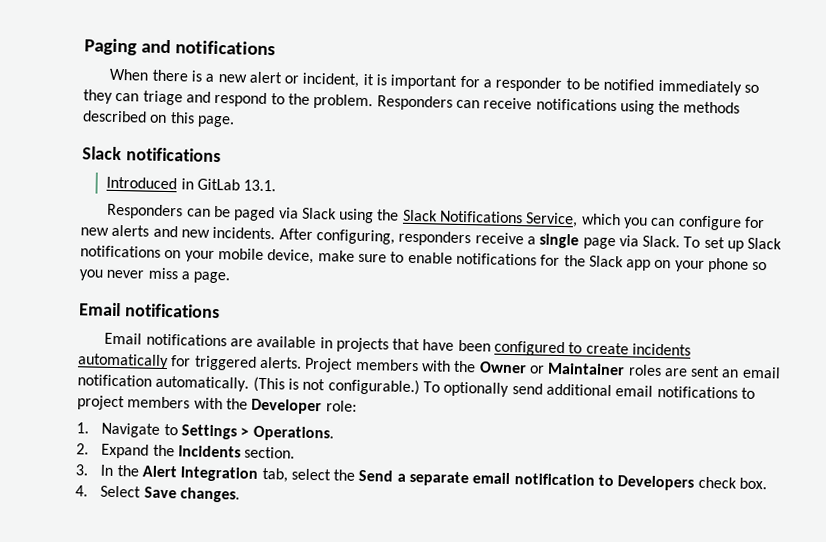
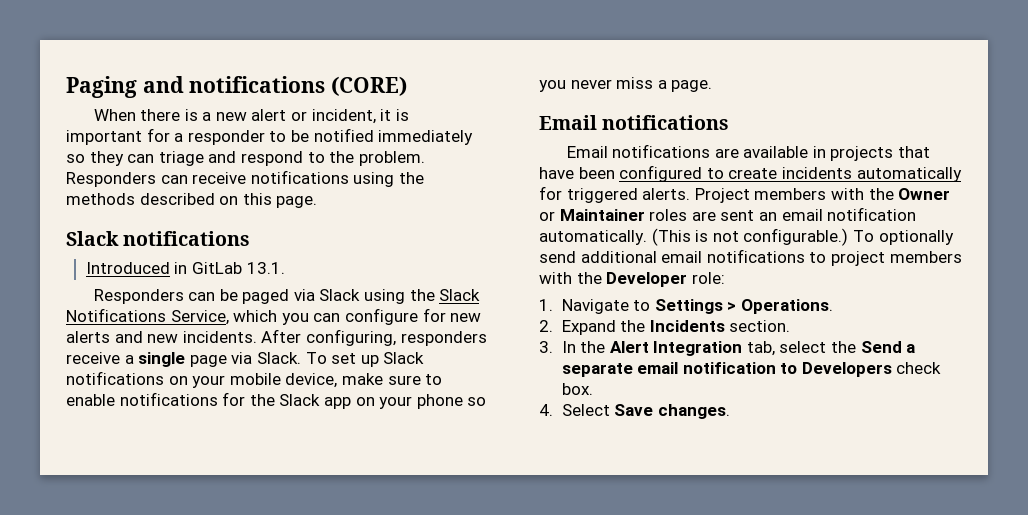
- Paging and notifications
+ Paging and notifications (CORE)

